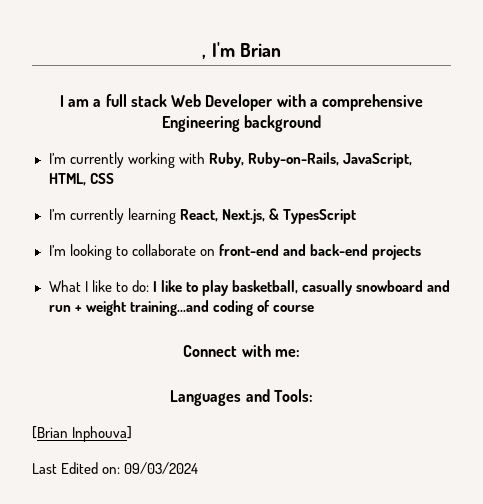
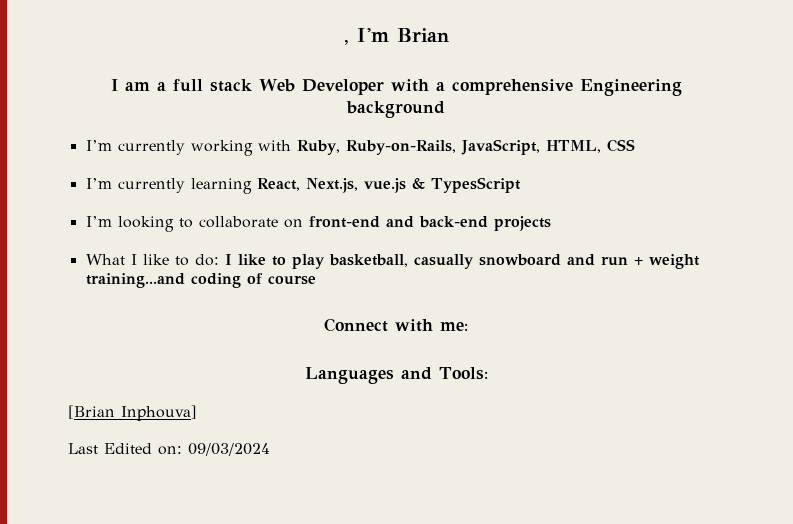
- I’m currently learning React, Next.js, & TypesScript
+ I’m currently learning React, Next.js, vue.js & TypesScript

